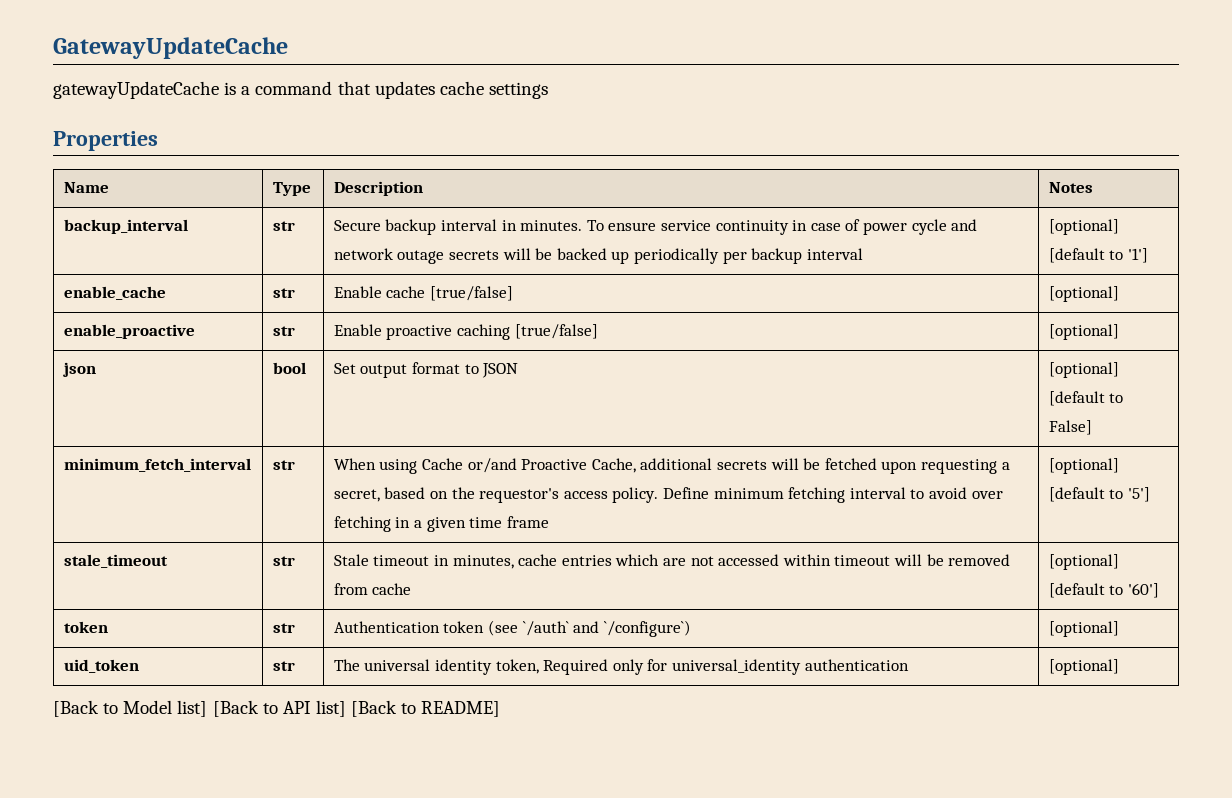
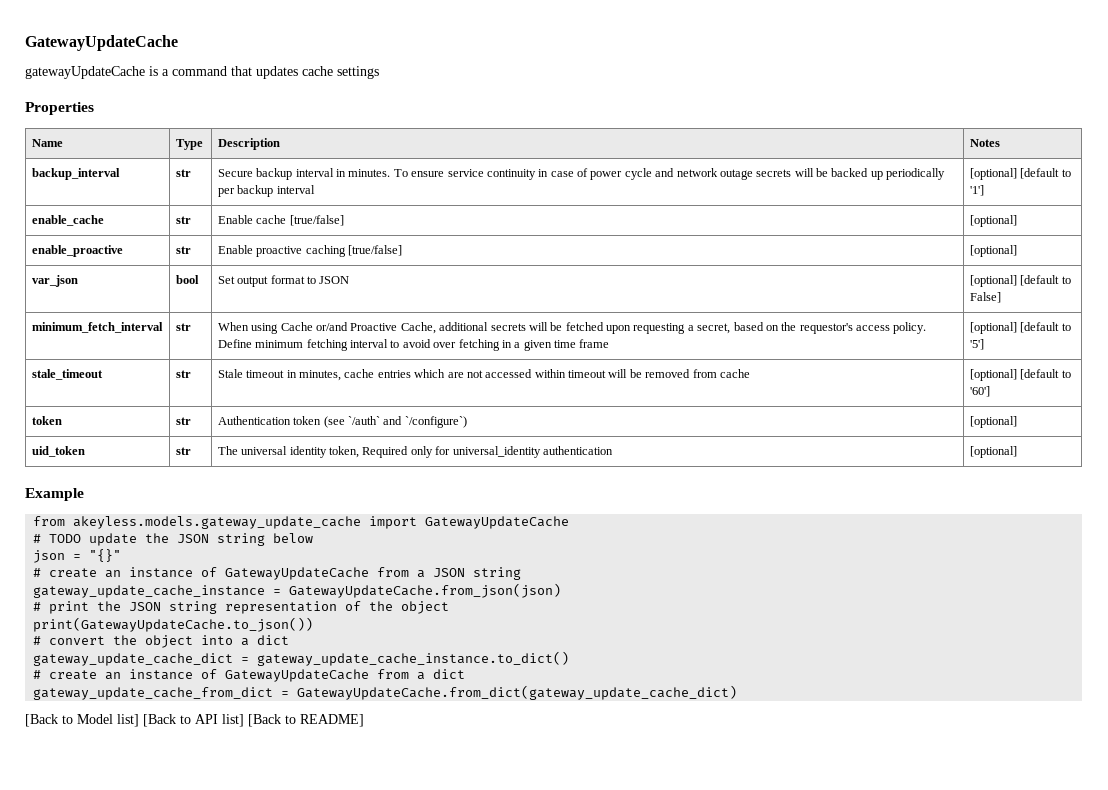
- json | bool | Set output format to JSON | [optional] [default to False]
+ var_json | bool | Set output format to JSON | [optional] [default to False]
+ Example
+ from akeyless.models.gateway_update_cache import GatewayUpdateCache
+ # TODO update the JSON string below
+ json = "{}"
+ # create an instance of GatewayUpdateCache from a JSON string
+ gateway_update_cache_instance = GatewayUpdateCache.from_json(json)
+ # print the JSON string representation of the object
+ print(GatewayUpdateCache.to_json())
+ # convert the object into a dict
+ gateway_update_cache_dict = gateway_update_cache_instance.to_dict()
+ # create an instance of GatewayUpdateCache from a dict
+ gateway_update_cache_from_dict = GatewayUpdateCache.from_dict(gateway_update_cache_dict)

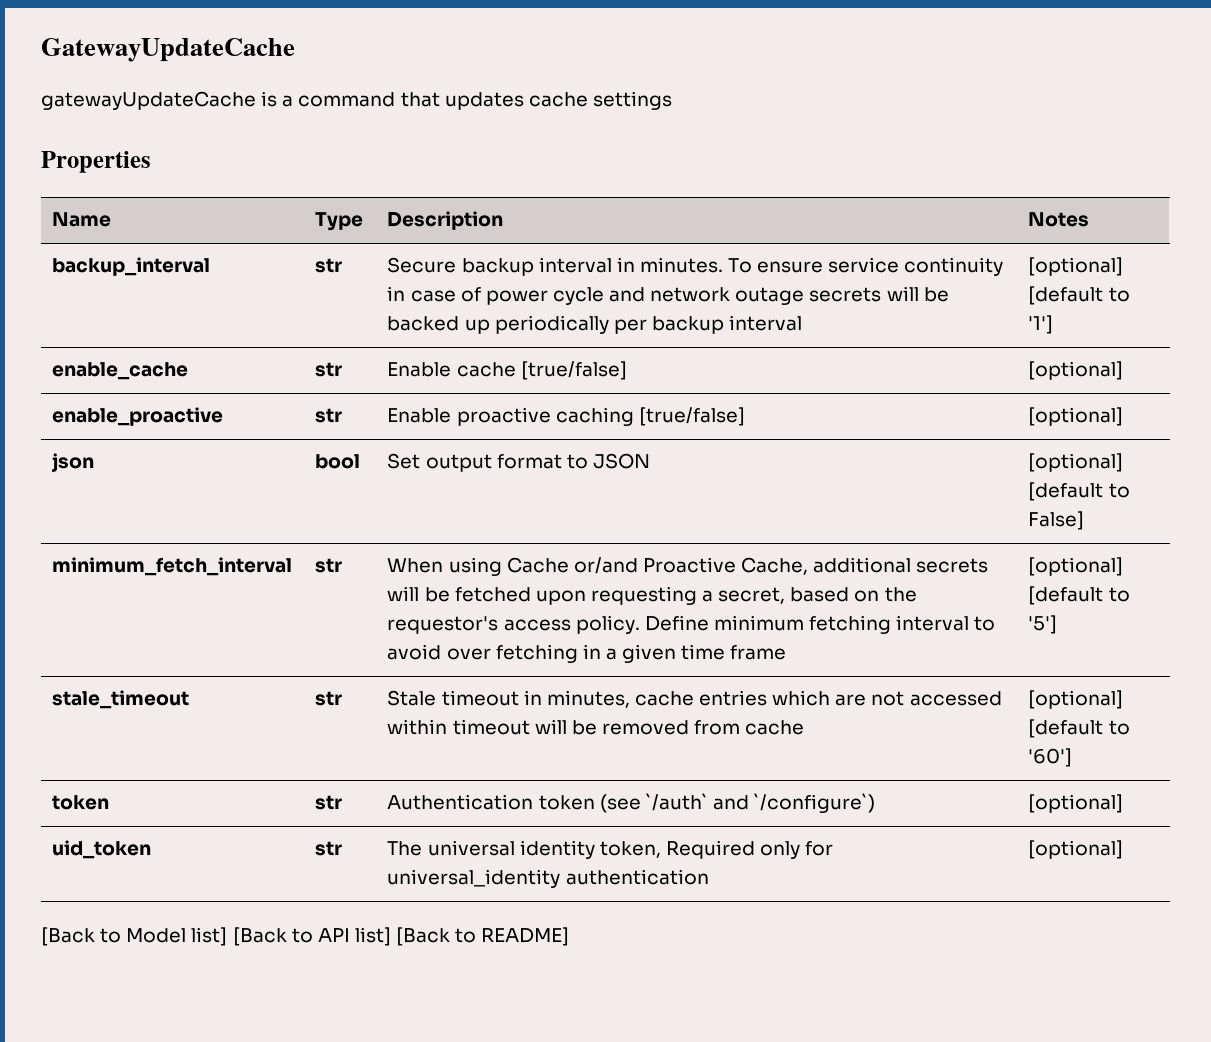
- var_json | bool | Set output format to JSON | [optional] [default to False]
+ json | bool | Set output format to JSON | [optional] [default to False]
- Example
- from akeyless.models.gateway_update_cache import GatewayUpdateCache
- # TODO update the JSON string below
- json = "{}"
- # create an instance of GatewayUpdateCache from a JSON string
- gateway_update_cache_instance = GatewayUpdateCache.from_json(json)
- # print the JSON string representation of the object
- print(GatewayUpdateCache.to_json())
- # convert the object into a dict
- gateway_update_cache_dict = gateway_update_cache_instance.to_dict()
- # create an instance of GatewayUpdateCache from a dict
- gateway_update_cache_from_dict = GatewayUpdateCache.from_dict(gateway_update_cache_dict)

